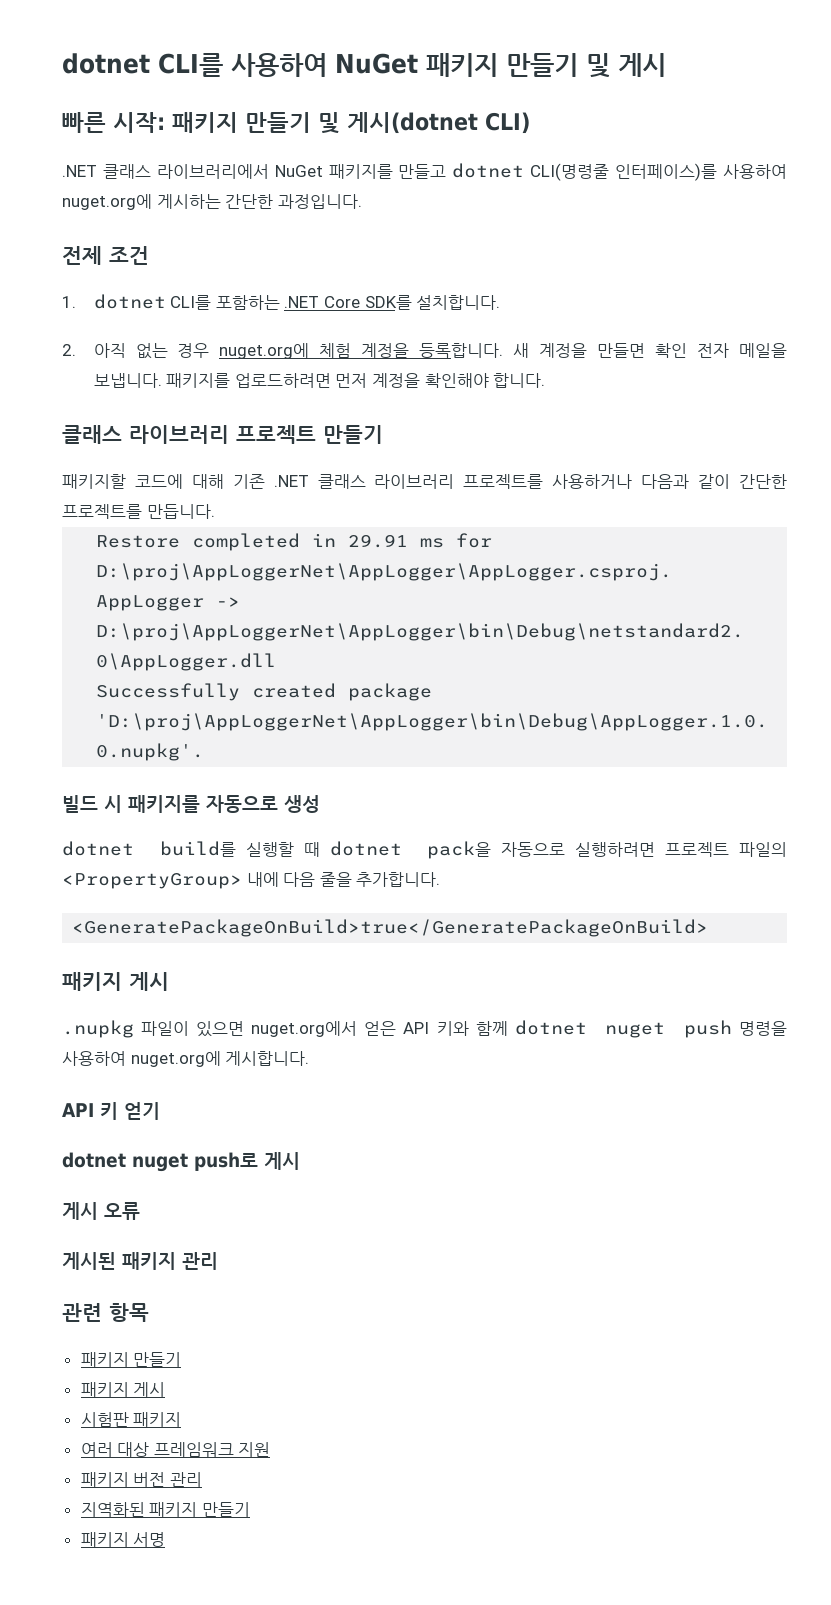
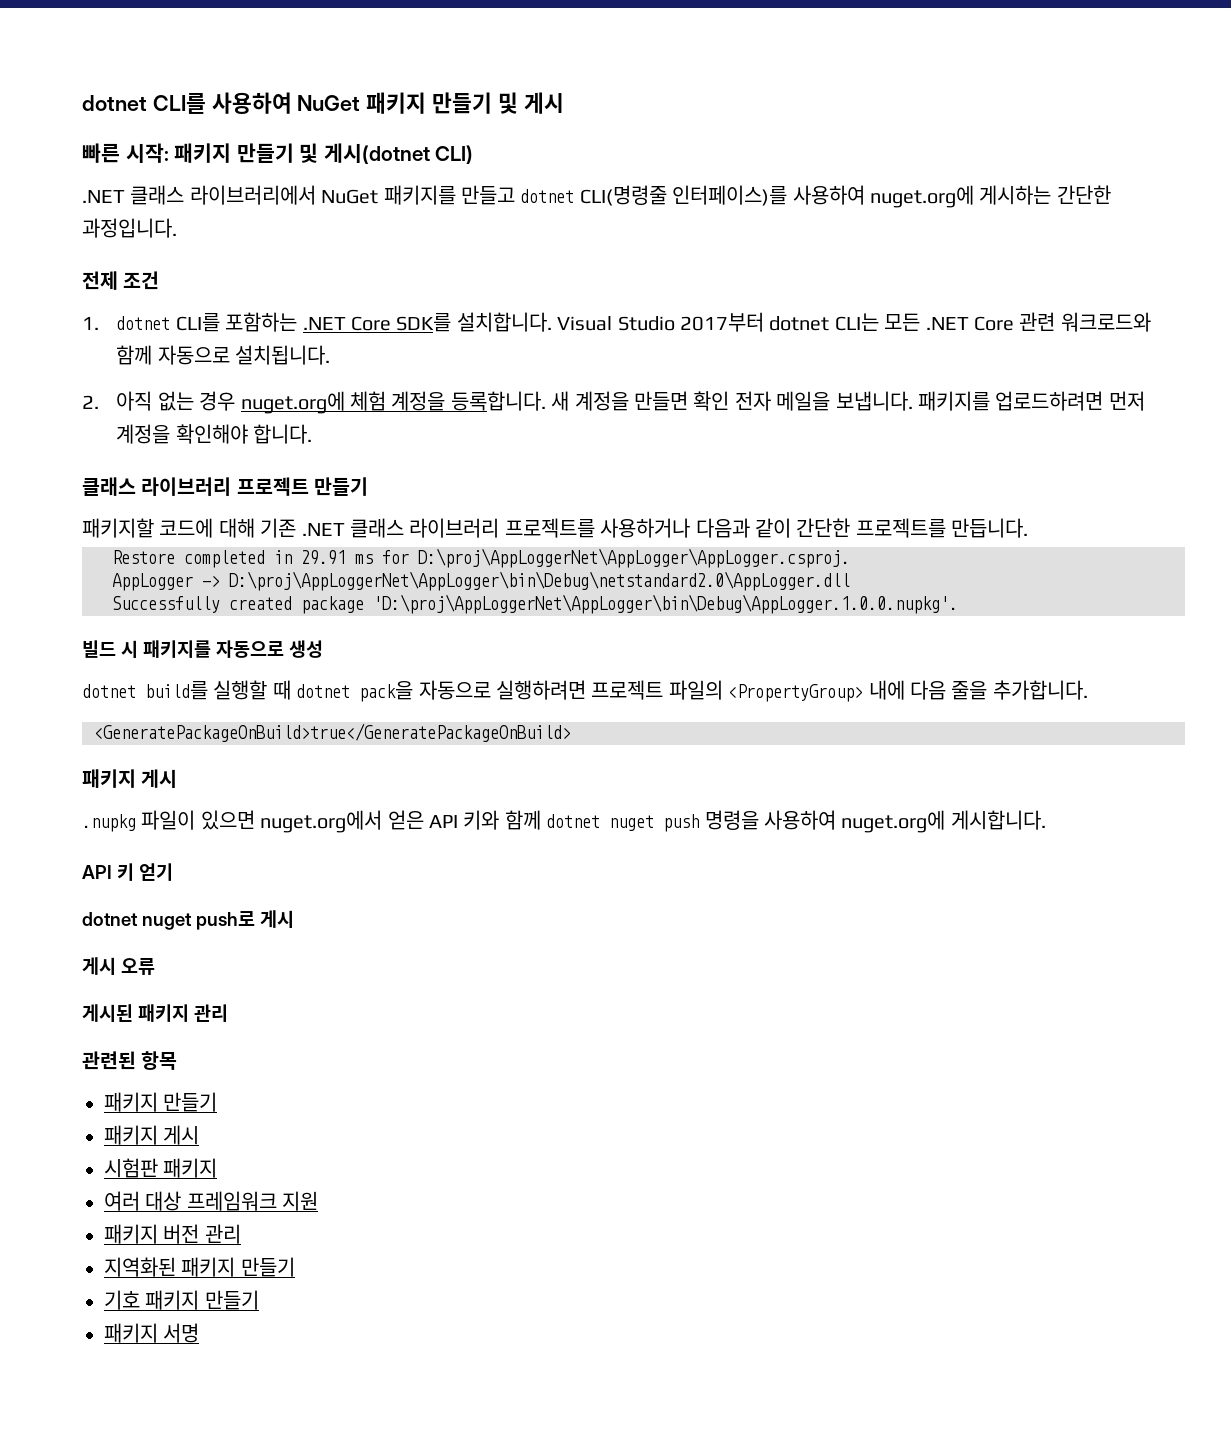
+ Visual Studio 2017부터 dotnet CLI는 모든 .NET Core 관련 워크로드와 함께 자동으로 설치됩니다.
- 관련 항목
+ 관련된 항목
+ 기호 패키지 만들기

